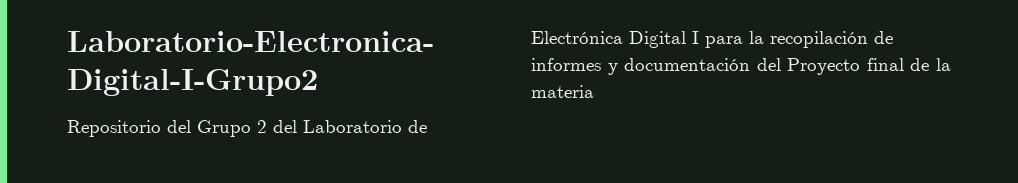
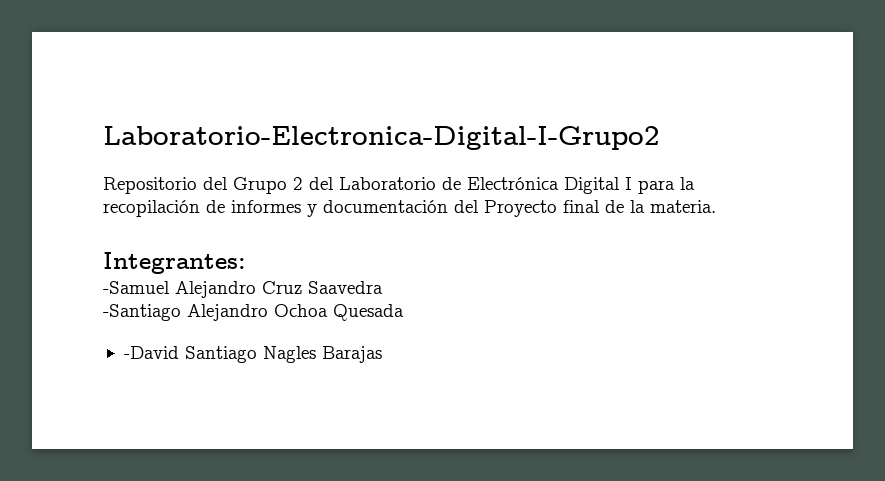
- Repositorio del Grupo 2 del Laboratorio de Electrónica Digital I para la recopilación de informes y documentación del Proyecto final de la materia
+ Repositorio del Grupo 2 del Laboratorio de Electrónica Digital I para la recopilación de informes y documentación del Proyecto final de la materia.
+ Integrantes:
+ -Samuel Alejandro Cruz Saavedra
+ -Santiago Alejandro Ochoa Quesada
+ -David Santiago Nagles Barajas

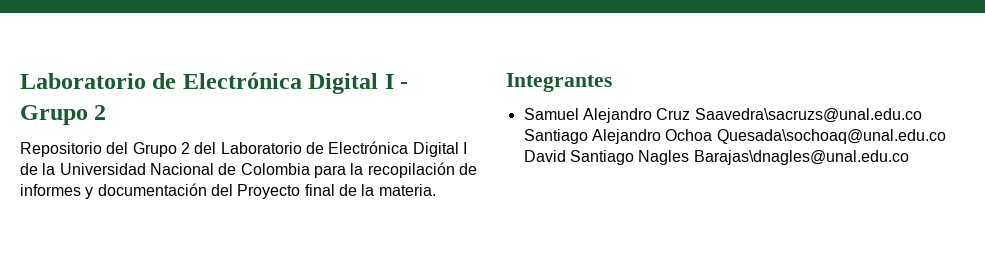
- Laboratorio-Electronica-Digital-I-Grupo2
+ Laboratorio de Electrónica Digital I - Grupo 2
- Repositorio del Grupo 2 del Laboratorio de Electrónica Digital I para la recopilación de informes y documentación del Proyecto final de la materia.
+ Repositorio del Grupo 2 del Laboratorio de Electrónica Digital I de la Universidad Nacional de Colombia para la recopilación de informes y documentación del Proyecto final de la materia.
- Integrantes:
- -Samuel Alejandro Cruz Saavedra
- -Santiago Alejandro Ochoa Quesada
- -David Santiago Nagles Barajas
+ Integrantes
+ Samuel Alejandro Cruz Saavedra\sacruzs@unal.edu.co Santiago Alejandro Ochoa Quesada\sochoaq@unal.edu.co David Santiago Nagles Barajas\dnagles@unal.edu.co

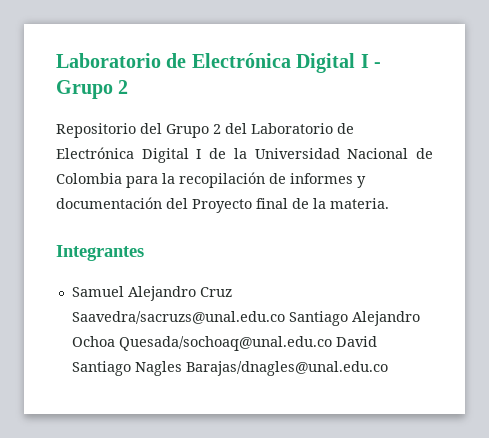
- Samuel Alejandro Cruz Saavedra\sacruzs@unal.edu.co Santiago Alejandro Ochoa Quesada\sochoaq@unal.edu.co David Santiago Nagles Barajas\dnagles@unal.edu.co
+ Samuel Alejandro Cruz Saavedra/sacruzs@unal.edu.co Santiago Alejandro Ochoa Quesada/sochoaq@unal.edu.co David Santiago Nagles Barajas/dnagles@unal.edu.co

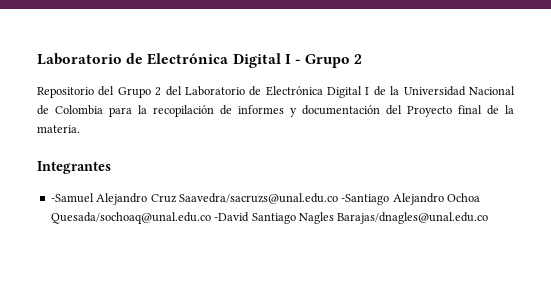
- Samuel Alejandro Cruz Saavedra/sacruzs@unal.edu.co Santiago Alejandro Ochoa Quesada/sochoaq@unal.edu.co David Santiago Nagles Barajas/dnagles@unal.edu.co
+ -Samuel Alejandro Cruz Saavedra/sacruzs@unal.edu.co -Santiago Alejandro Ochoa Quesada/sochoaq@unal.edu.co -David Santiago Nagles Barajas/dnagles@unal.edu.co

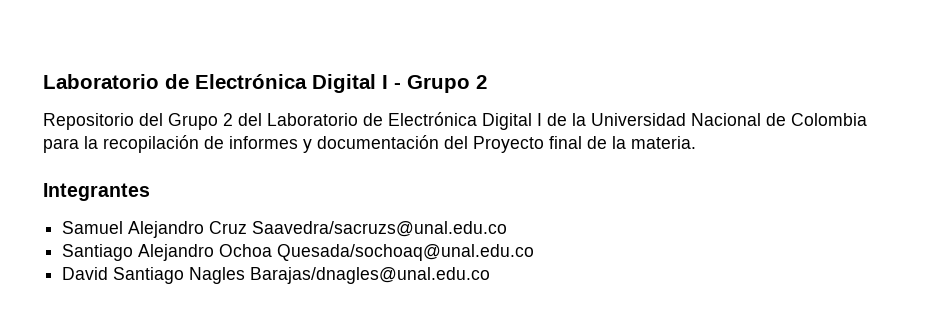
- -Samuel Alejandro Cruz Saavedra/sacruzs@unal.edu.co -Santiago Alejandro Ochoa Quesada/sochoaq@unal.edu.co -David Santiago Nagles Barajas/dnagles@unal.edu.co
+ Samuel Alejandro Cruz Saavedra/sacruzs@unal.edu.co
+ Santiago Alejandro Ochoa Quesada/sochoaq@unal.edu.co
+ David Santiago Nagles Barajas/dnagles@unal.edu.co

